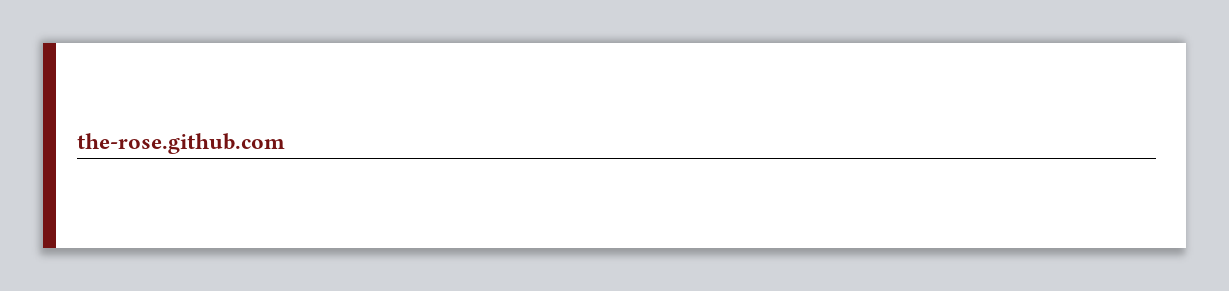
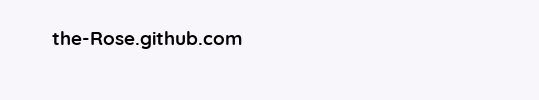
- the-rose.github.com
+ the-Rose.github.com

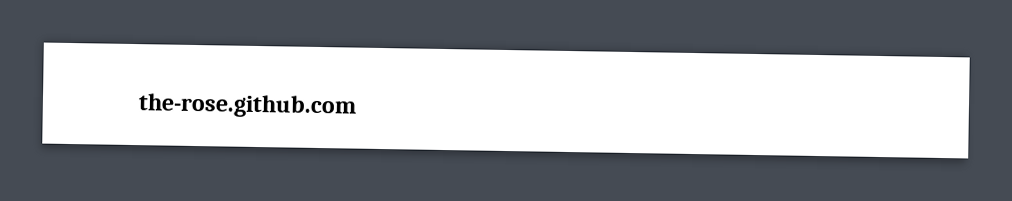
- the-Rose.github.com
+ the-rose.github.com

